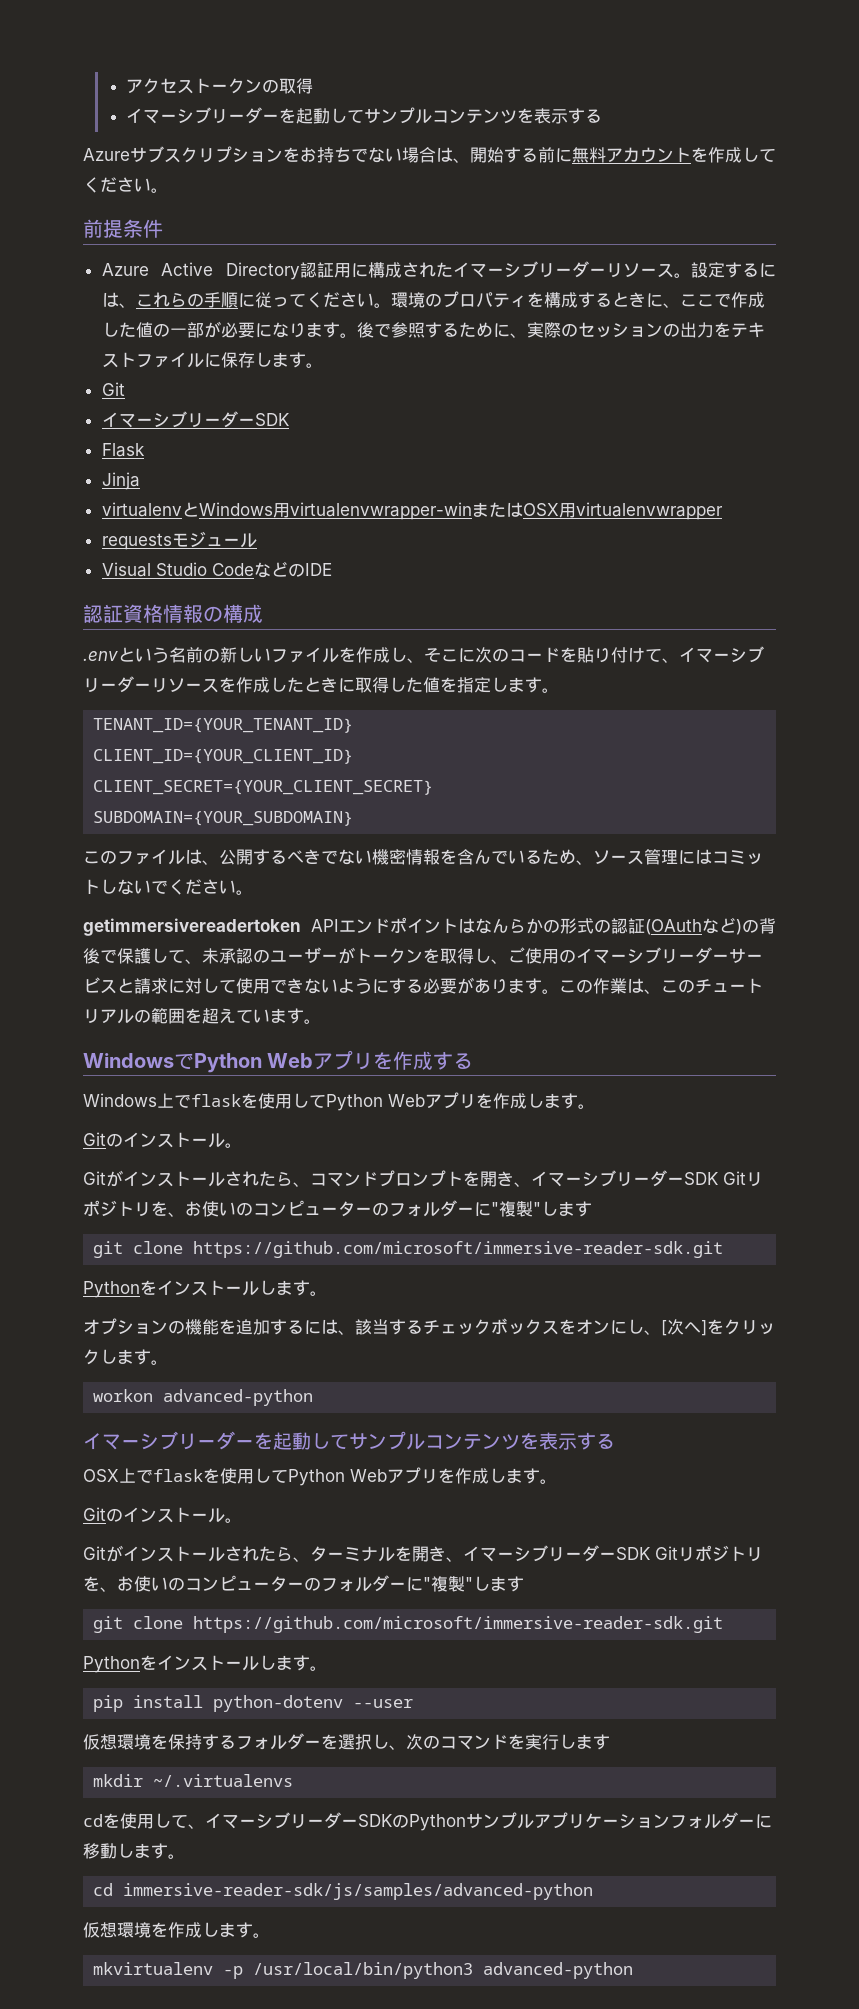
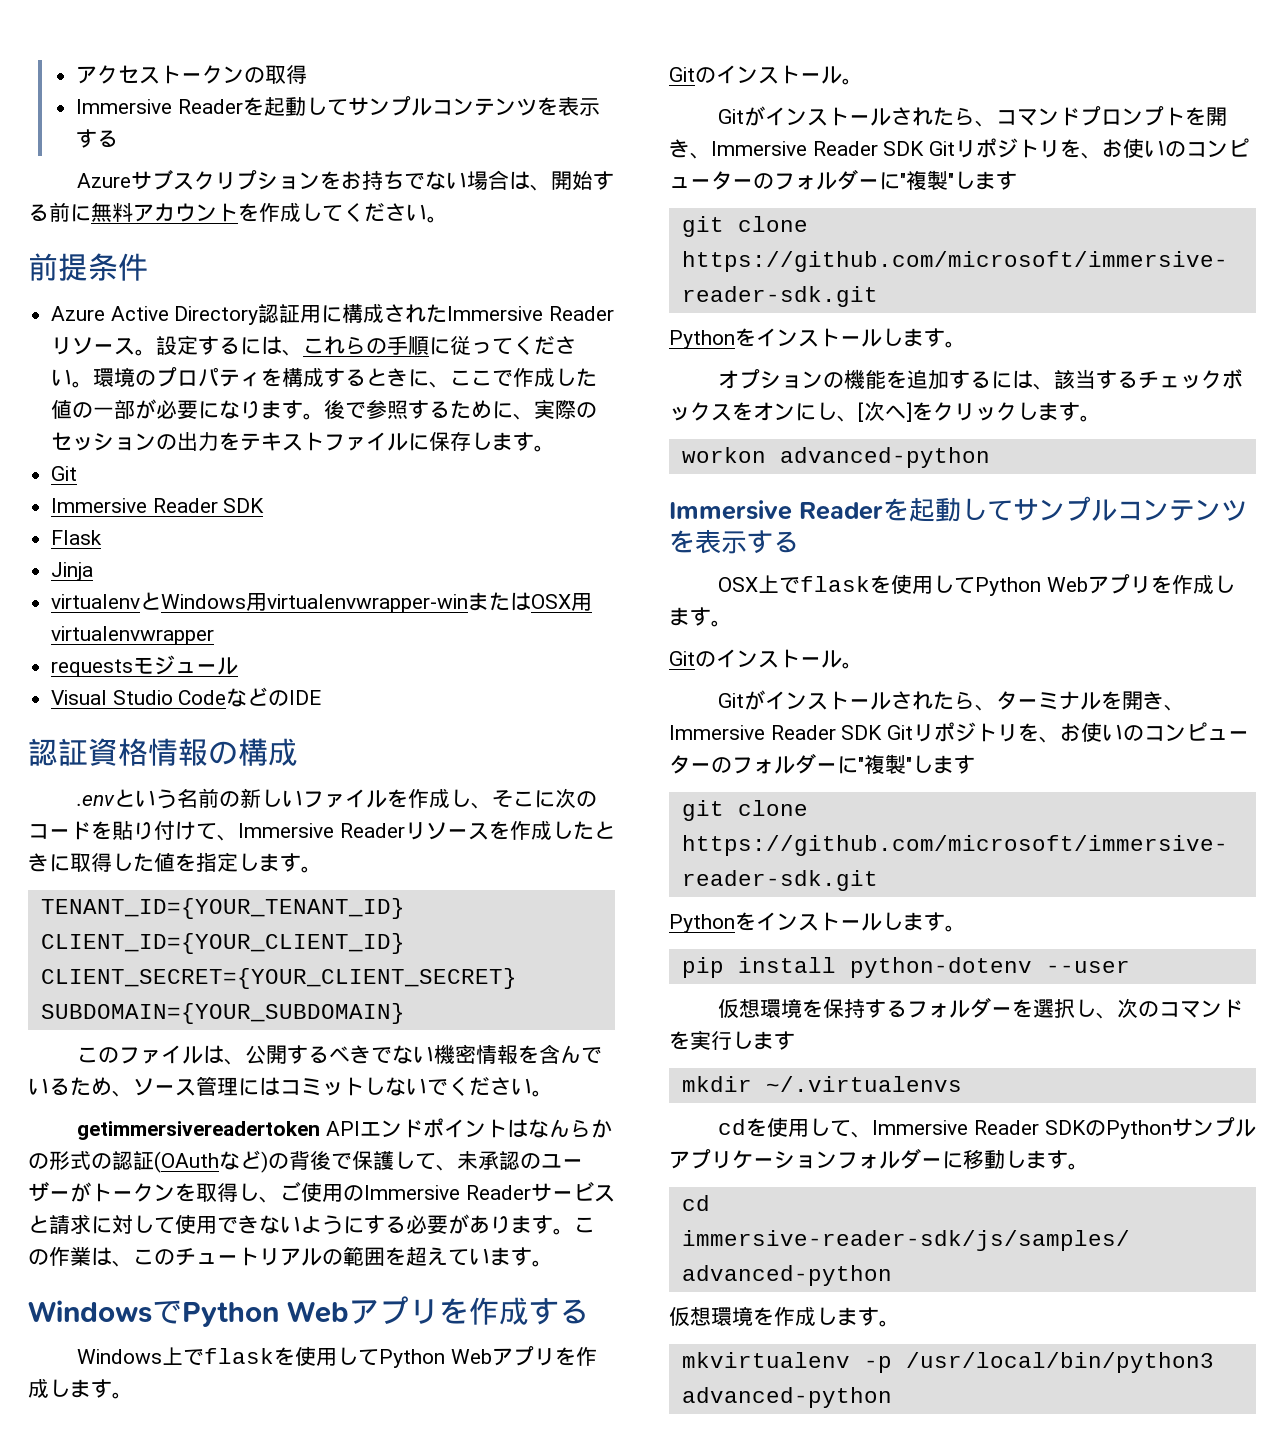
  アクセストークンの取得
- イマーシブリーダーを起動してサンプルコンテンツを表示する
+ Immersive Readerを起動してサンプルコンテンツを表示する
- Azure Active Directory認証用に構成されたイマーシブリーダーリソース。
+ Azure Active Directory認証用に構成されたImmersive Readerリソース。
  後で参照するために、実際のセッションの出力をテキストファイルに保存します。
  Git
- イマーシブリーダーSDK
+ Immersive Reader SDK
- .envという名前の新しいファイルを作成し、そこに次のコードを貼り付けて、イマーシブリーダーリソースを作成したときに取得した値を指定します。
+ .envという名前の新しいファイルを作成し、そこに次のコードを貼り付けて、Immersive Readerリソースを作成したときに取得した値を指定します。
- getimmersivereadertoken APIエンドポイントはなんらかの形式の認証(OAuthなど)の背後で保護して、未承認のユーザーがトークンを取得し、ご使用のイマーシブリーダーサービスと請求に対して使用できないようにする必要があります。
+ getimmersivereadertoken APIエンドポイントはなんらかの形式の認証(OAuthなど)の背後で保護して、未承認のユーザーがトークンを取得し、ご使用のImmersive Readerサービスと請求に対して使用できないようにする必要があります。
- Gitがインストールされたら、コマンドプロンプトを開き、イマーシブリーダーSDK Gitリポジトリを、お使いのコンピューターのフォルダーに"複製"します
+ Gitがインストールされたら、コマンドプロンプトを開き、Immersive Reader SDK Gitリポジトリを、お使いのコンピューターのフォルダーに"複製"します
  workon advanced-python
- イマーシブリーダーを起動してサンプルコンテンツを表示する
+ Immersive Readerを起動してサンプルコンテンツを表示する
- Gitがインストールされたら、ターミナルを開き、イマーシブリーダーSDK Gitリポジトリを、お使いのコンピューターのフォルダーに"複製"します
+ Gitがインストールされたら、ターミナルを開き、Immersive Reader SDK Gitリポジトリを、お使いのコンピューターのフォルダーに"複製"します
- cdを使用して、イマーシブリーダーSDKのPythonサンプルアプリケーションフォルダーに移動します。
+ cdを使用して、Immersive Reader SDKのPythonサンプルアプリケーションフォルダーに移動します。

